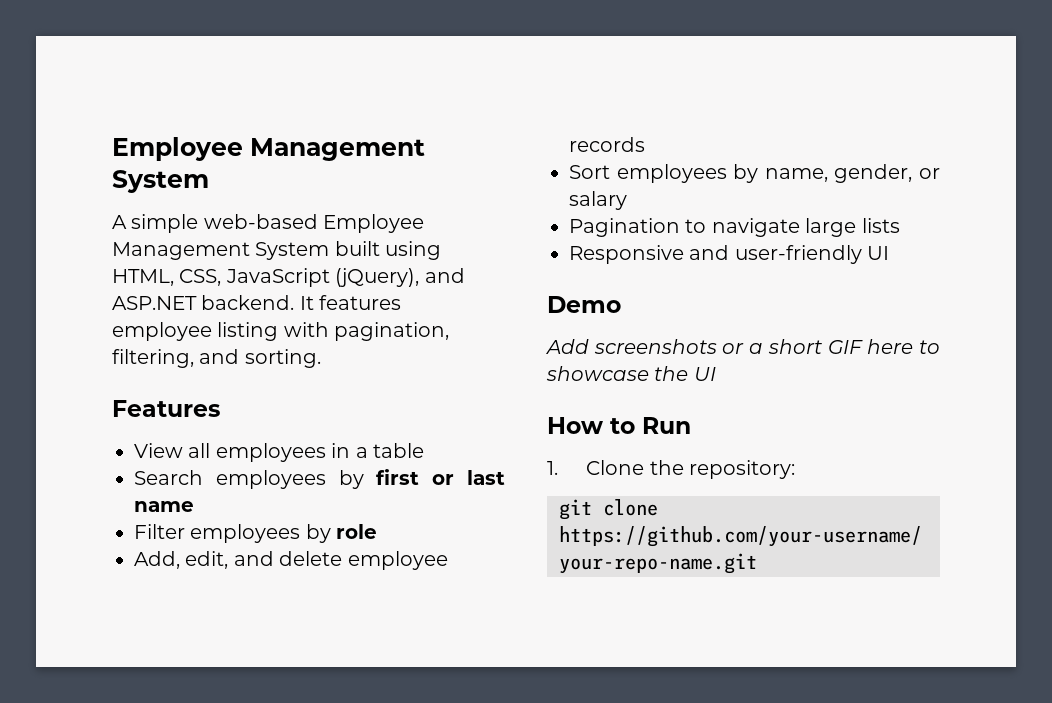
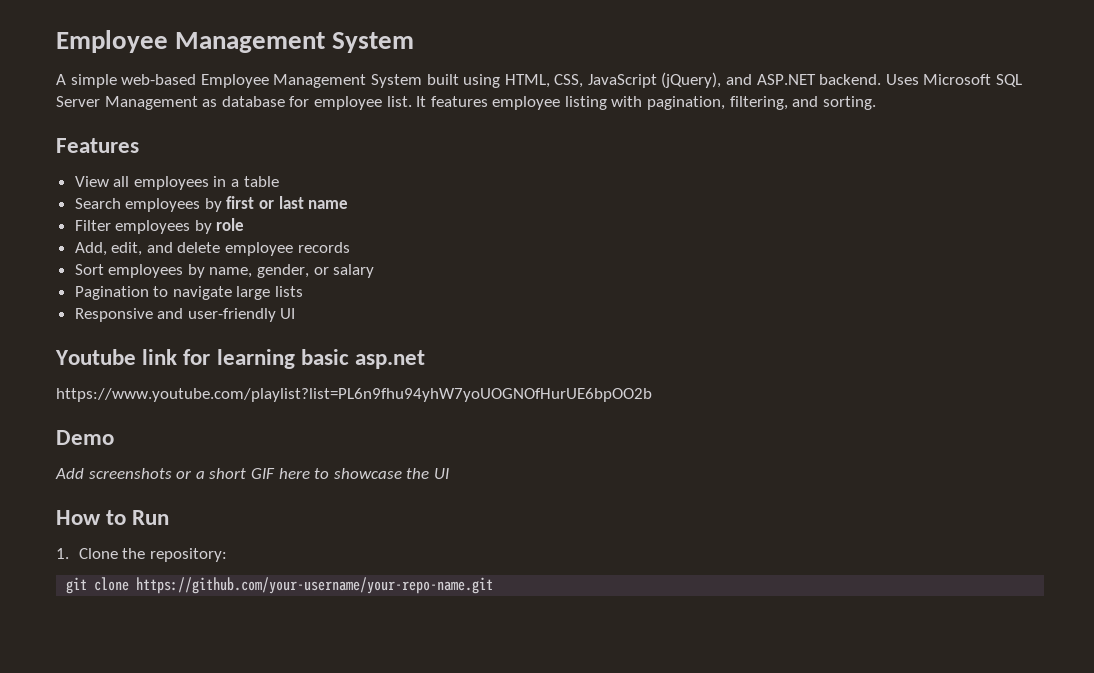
+ Uses Microsoft SQL Server Management as database for employee list.
+ Youtube link for learning basic asp.net
+ https://www.youtube.com/playlist?list=PL6n9fhu94yhW7yoUOGNOfHurUE6bpOO2b

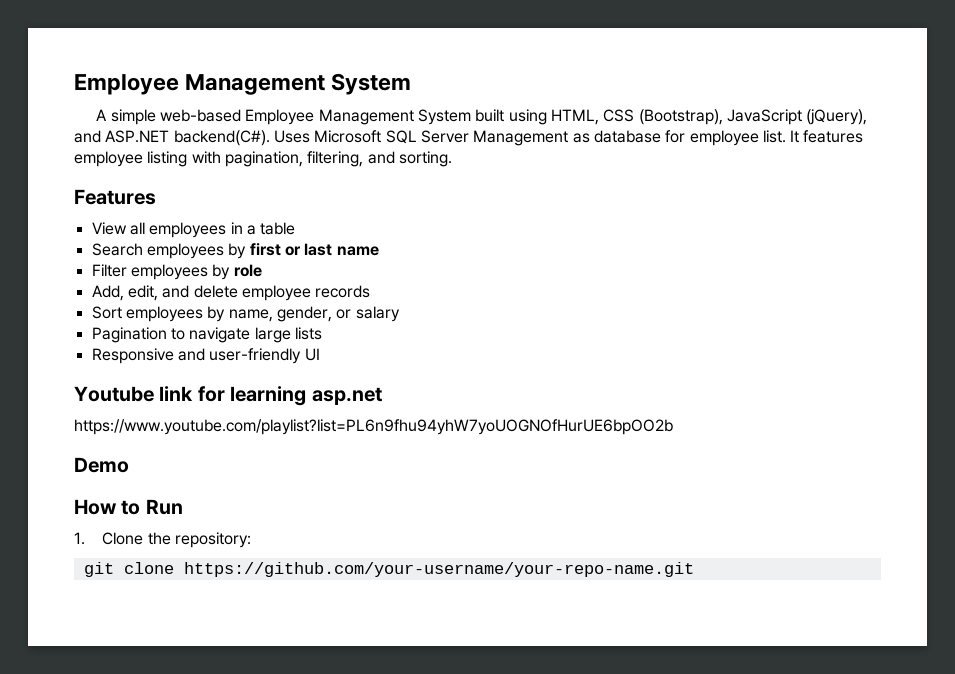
- A simple web-based Employee Management System built using HTML, CSS, JavaScript (jQuery), and ASP.NET backend.
+ A simple web-based Employee Management System built using HTML, CSS (Bootstrap), JavaScript (jQuery), and ASP.NET backend(C#).
- Youtube link for learning basic asp.net
+ Youtube link for learning asp.net
- Add screenshots or a short GIF here to showcase the UI

